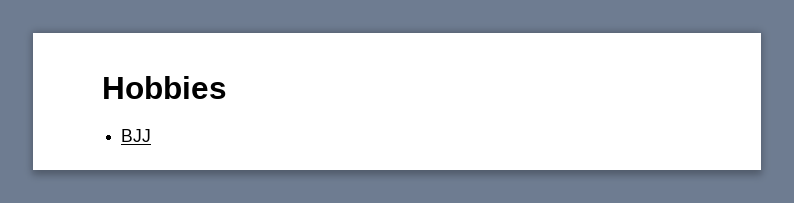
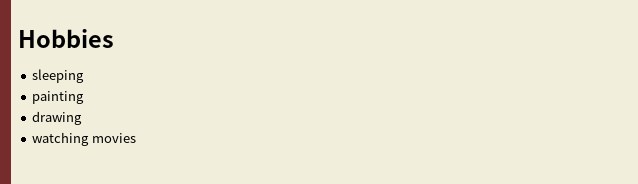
- BJJ
+ sleeping
+ painting
+ drawing
+ watching movies

